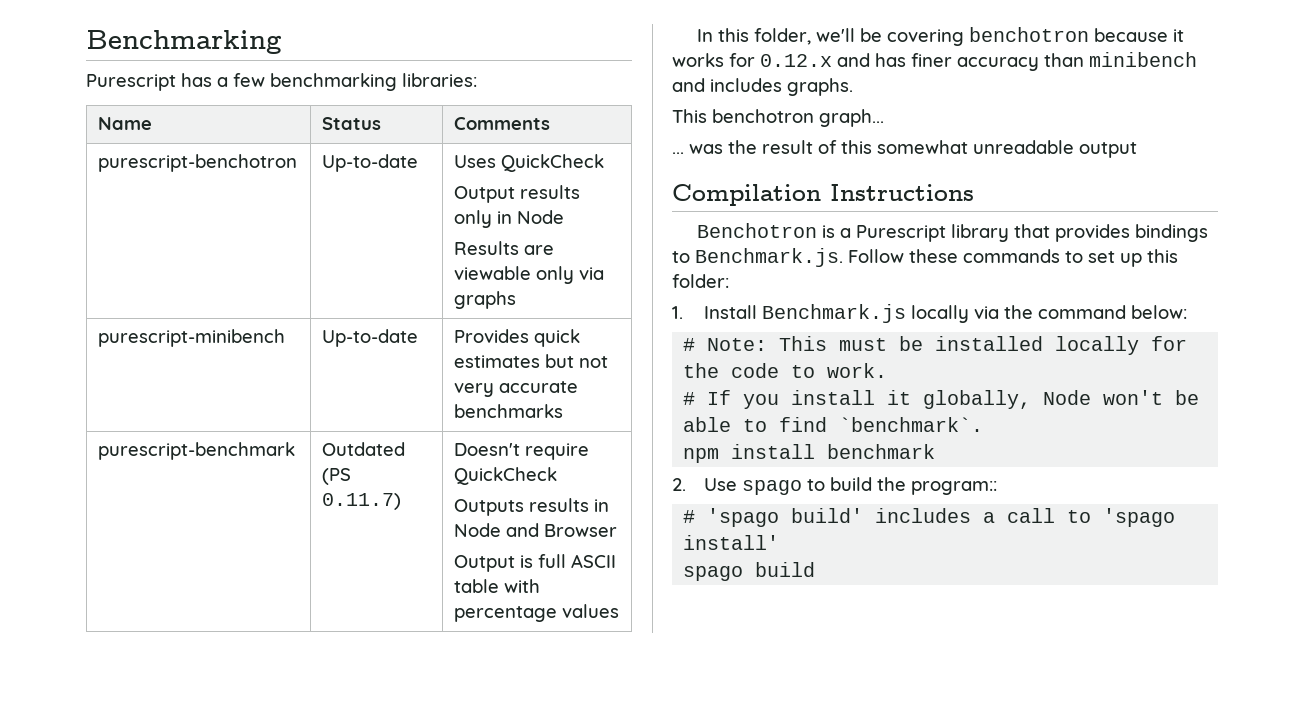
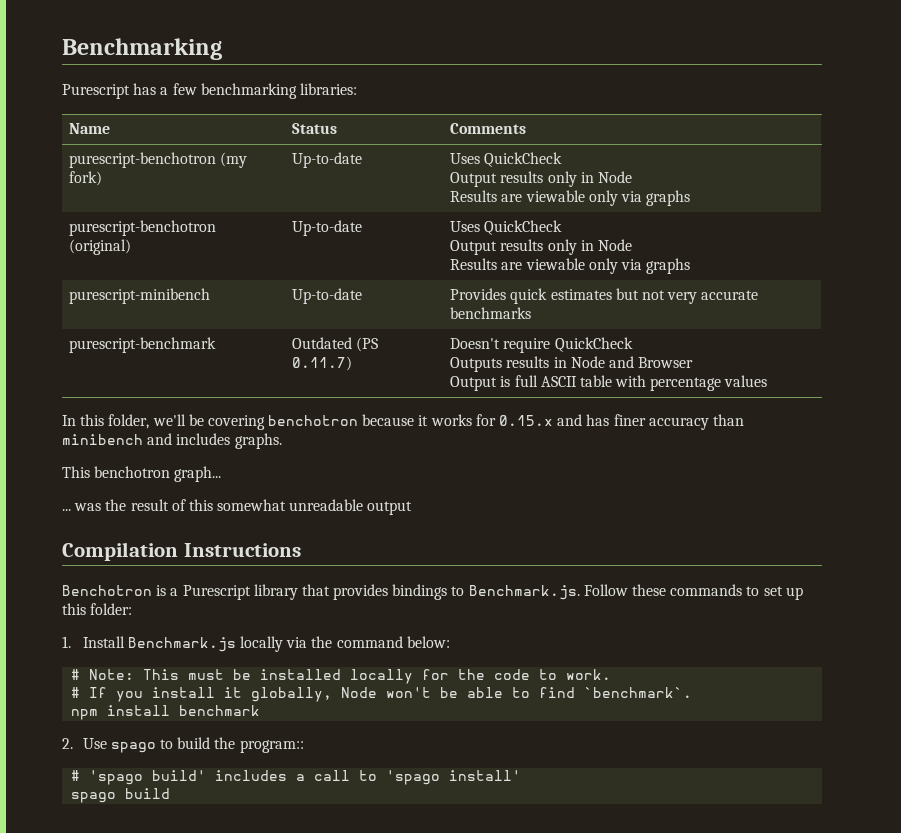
- purescript-benchotron | Up-to-date | Uses QuickCheck
+ purescript-benchotron (my fork) | Up-to-date | Uses QuickCheck
+ Output results only in Node
+ Results are viewable only via graphs
+ purescript-benchotron (original) | Up-to-date | Uses QuickCheck
- In this folder, we'll be covering benchotron because it works for 0.12.x and has finer accuracy than minibench and includes graphs.
+ In this folder, we'll be covering benchotron because it works for 0.15.x and has finer accuracy than minibench and includes graphs.

